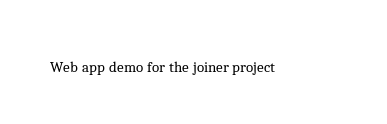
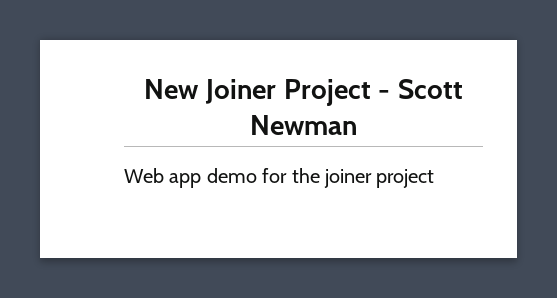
+ New Joiner Project - Scott Newman

